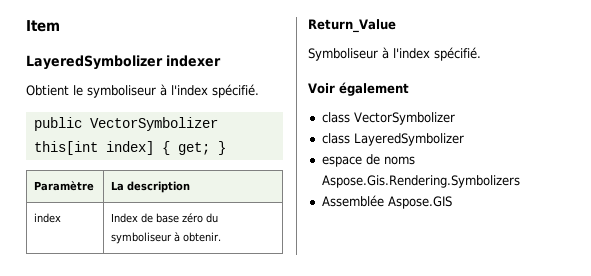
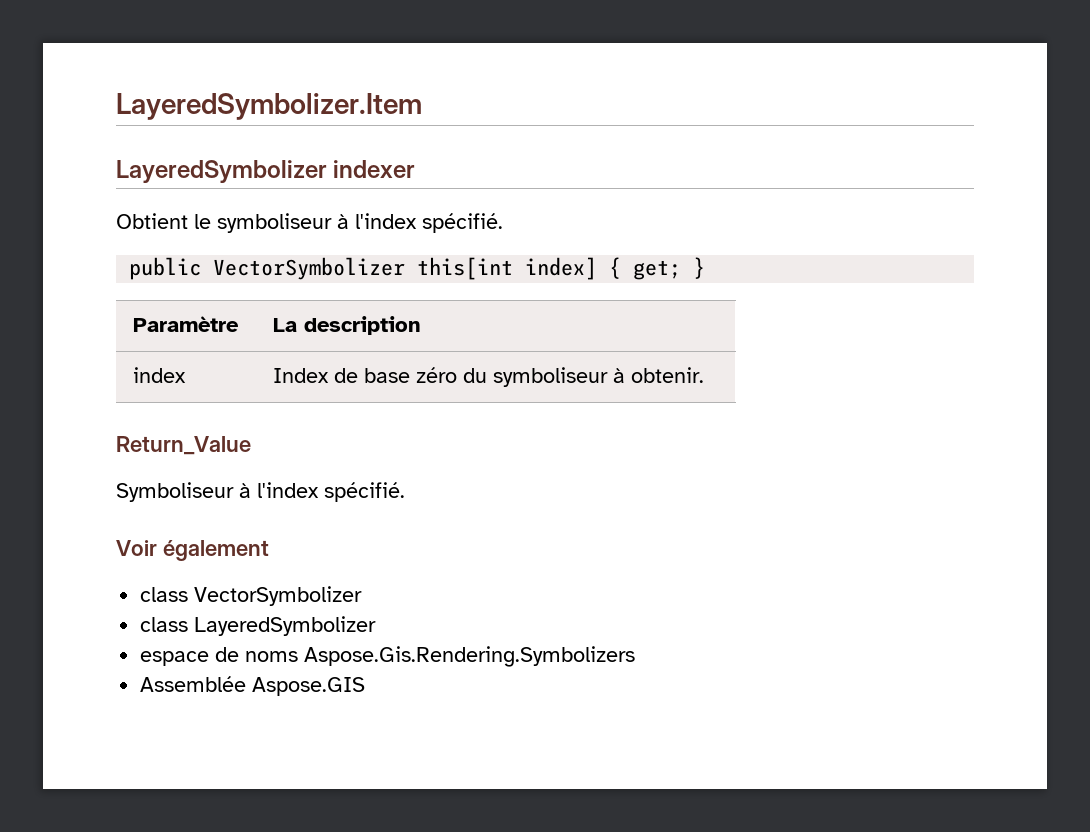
- Item
+ LayeredSymbolizer.Item

